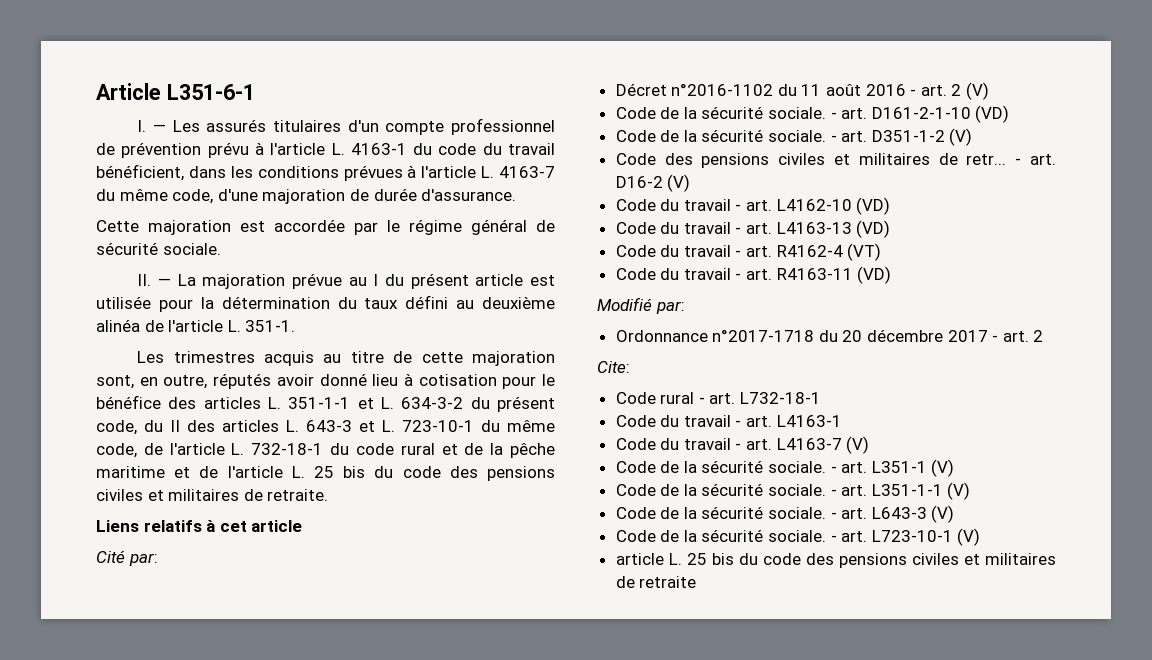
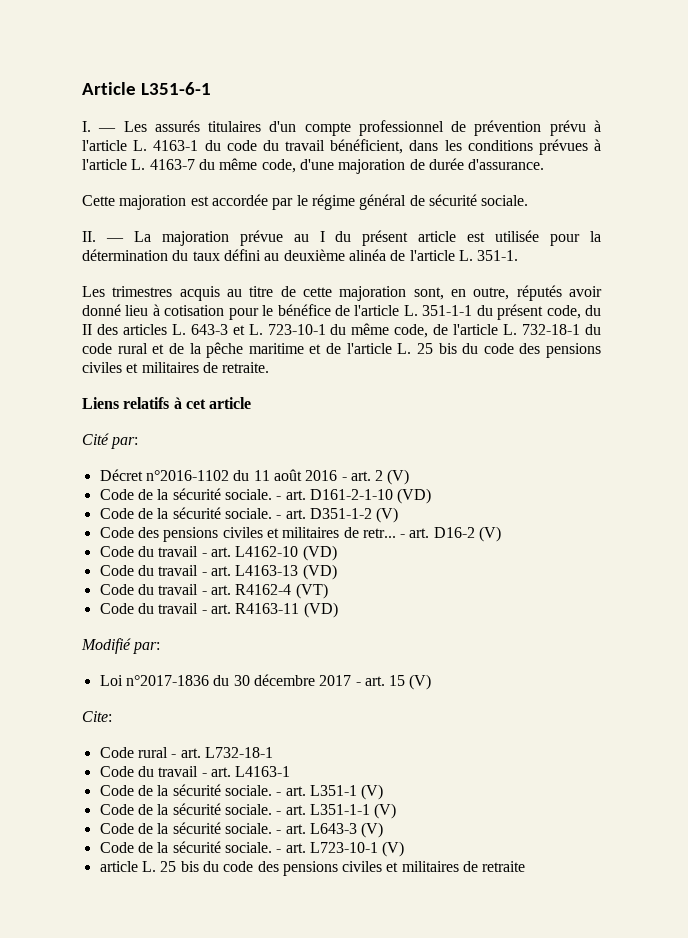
- Les trimestres acquis au titre de cette majoration sont, en outre, réputés avoir donné lieu à cotisation pour le bénéfice des articles L. 351-1-1 et L. 634-3-2 du présent code, du II des articles L. 643-3 et L. 723-10-1 du même code, de l'article L. 732-18-1 du code rural et de la pêche maritime et de l'article L. 25 bis du code des pensions civiles et militaires de retraite.
+ Les trimestres acquis au titre de cette majoration sont, en outre, réputés avoir donné lieu à cotisation pour le bénéfice de l'article L. 351-1-1 du présent code, du II des articles L. 643-3 et L. 723-10-1 du même code, de l'article L. 732-18-1 du code rural et de la pêche maritime et de l'article L. 25 bis du code des pensions civiles et militaires de retraite.
- Ordonnance n°2017-1718 du 20 décembre 2017 - art. 2
+ Loi n°2017-1836 du 30 décembre 2017 - art. 15 (V)
- Code du travail - art. L4163-7 (V)

